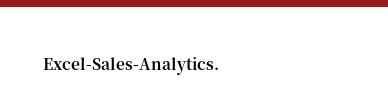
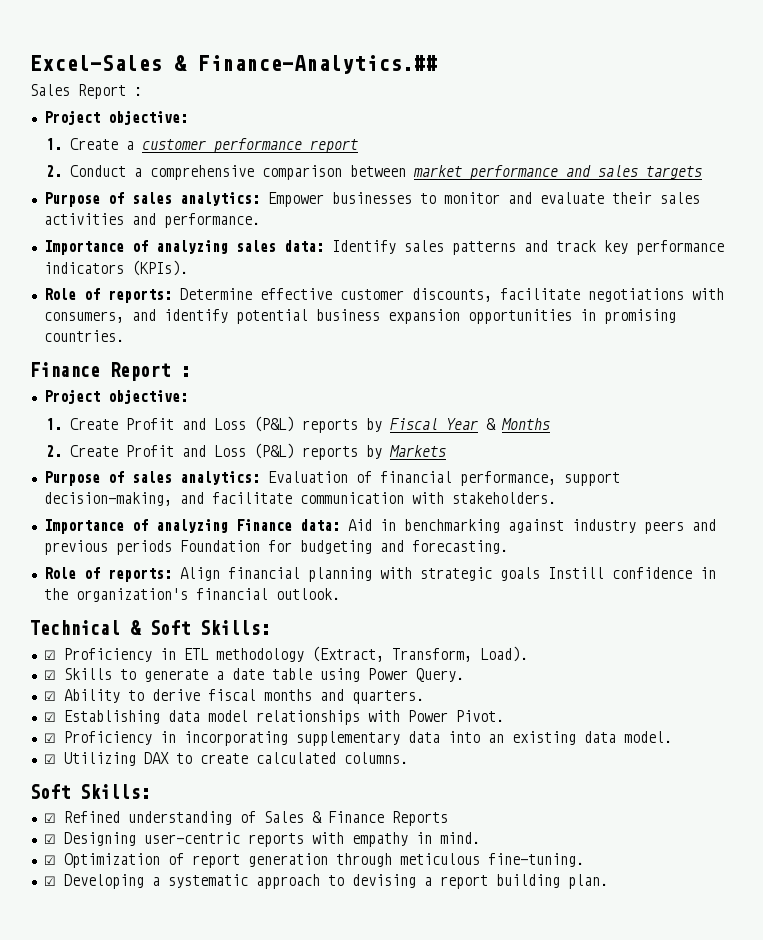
- Excel-Sales-Analytics.
+ Excel-Sales & Finance-Analytics.##
+ Sales Report :
+ Project objective:
+ 1. Create a customer performance report
+ 2. Conduct a comprehensive comparison between market performance and sales targets
+ Purpose of sales analytics: Empower businesses to monitor and evaluate their sales activities and performance.
+ Importance of analyzing sales data: Identify sales patterns and track key performance indicators (KPIs).
+ Role of reports: Determine effective customer discounts, facilitate negotiations with consumers, and identify potential business expansion opportunities in promising countries.
+ Finance Report :
+ Project objective:
+ 1. Create Profit and Loss (P&L) reports by Fiscal Year & Months
+ 2. Create Profit and Loss (P&L) reports by Markets
+ Purpose of sales analytics: Evaluation of financial performance, support decision-making, and facilitate communication with stakeholders.
+ Importance of analyzing Finance data: Aid in benchmarking against industry peers and previous periods Foundation for budgeting and forecasting.
+ Role of reports: Align financial planning with strategic goals Instill confidence in the organization's financial outlook.
+ Technical & Soft Skills:
+ ☑ Proficiency in ETL methodology (Extract, Transform, Load).
+ ☑ Skills to generate a date table using Power Query.
+ ☑ Ability to derive fiscal months and quarters.
+ ☑ Establishing data model relationships with Power Pivot.
+ ☑ Proficiency in incorporating supplementary data into an existing data model.
+ ☑ Utilizing DAX to create calculated columns.
+ Soft Skills:
+ ☑ Refined understanding of Sales & Finance Reports
+ ☑ Designing user-centric reports with empathy in mind.
+ ☑ Optimization of report generation through meticulous fine-tuning.
+ ☑ Developing a systematic approach to devising a report building plan.

